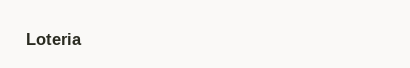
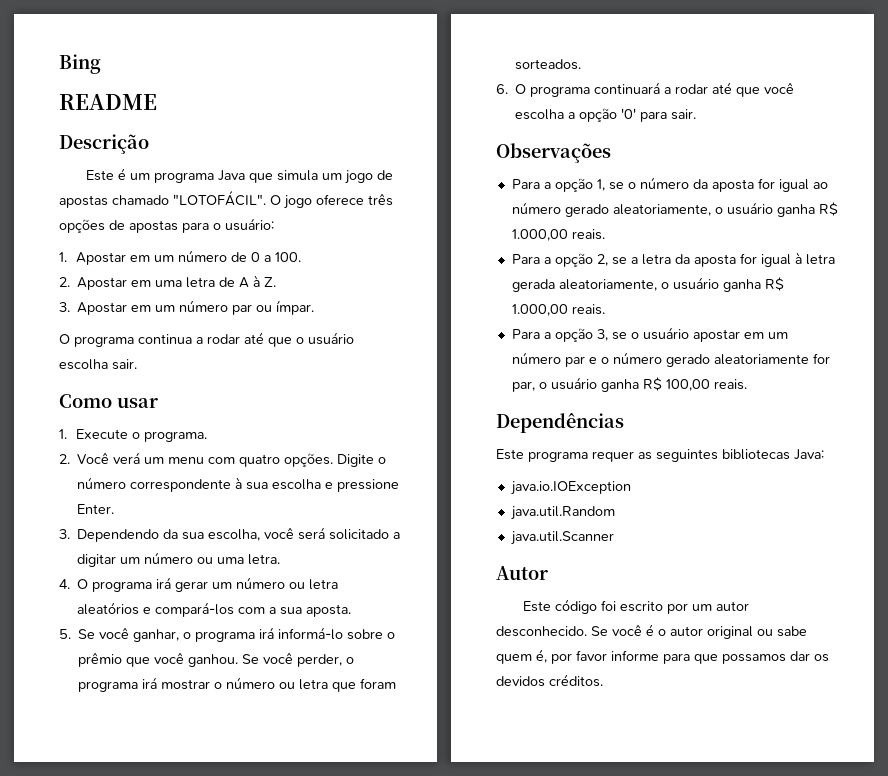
- Loteria
+ Bing
+ README
+ Descrição
+ Este é um programa Java que simula um jogo de apostas chamado "LOTOFÁCIL". O jogo oferece três opções de apostas para o usuário:
+ 1. Apostar em um número de 0 a 100.
+ 2. Apostar em uma letra de A à Z.
+ 3. Apostar em um número par ou ímpar.
+ O programa continua a rodar até que o usuário escolha sair.
+ Como usar
+ 1. Execute o programa.
+ 2. Você verá um menu com quatro opções. Digite o número correspondente à sua escolha e pressione Enter.
+ 3. Dependendo da sua escolha, você será solicitado a digitar um número ou uma letra.
+ 4. O programa irá gerar um número ou letra aleatórios e compará-los com a sua aposta.
+ 5. Se você ganhar, o programa irá informá-lo sobre o prêmio que você ganhou. Se você perder, o programa irá mostrar o número ou letra que foram sorteados.
+ 6. O programa continuará a rodar até que você escolha a opção '0' para sair.
+ Observações
+ Para a opção 1, se o número da aposta for igual ao número gerado aleatoriamente, o usuário ganha R$ 1.000,00 reais.
+ Para a opção 2, se a letra da aposta for igual à letra gerada aleatoriamente, o usuário ganha R$ 1.000,00 reais.
+ Para a opção 3, se o usuário apostar em um número par e o número gerado aleatoriamente for par, o usuário ganha R$ 100,00 reais.
+ Dependências
+ Este programa requer as seguintes bibliotecas Java:
+ java.io.IOException
+ java.util.Random
+ java.util.Scanner
+ Autor
+ Este código foi escrito por um autor desconhecido. Se você é o autor original ou sabe quem é, por favor informe para que possamos dar os devidos créditos.

